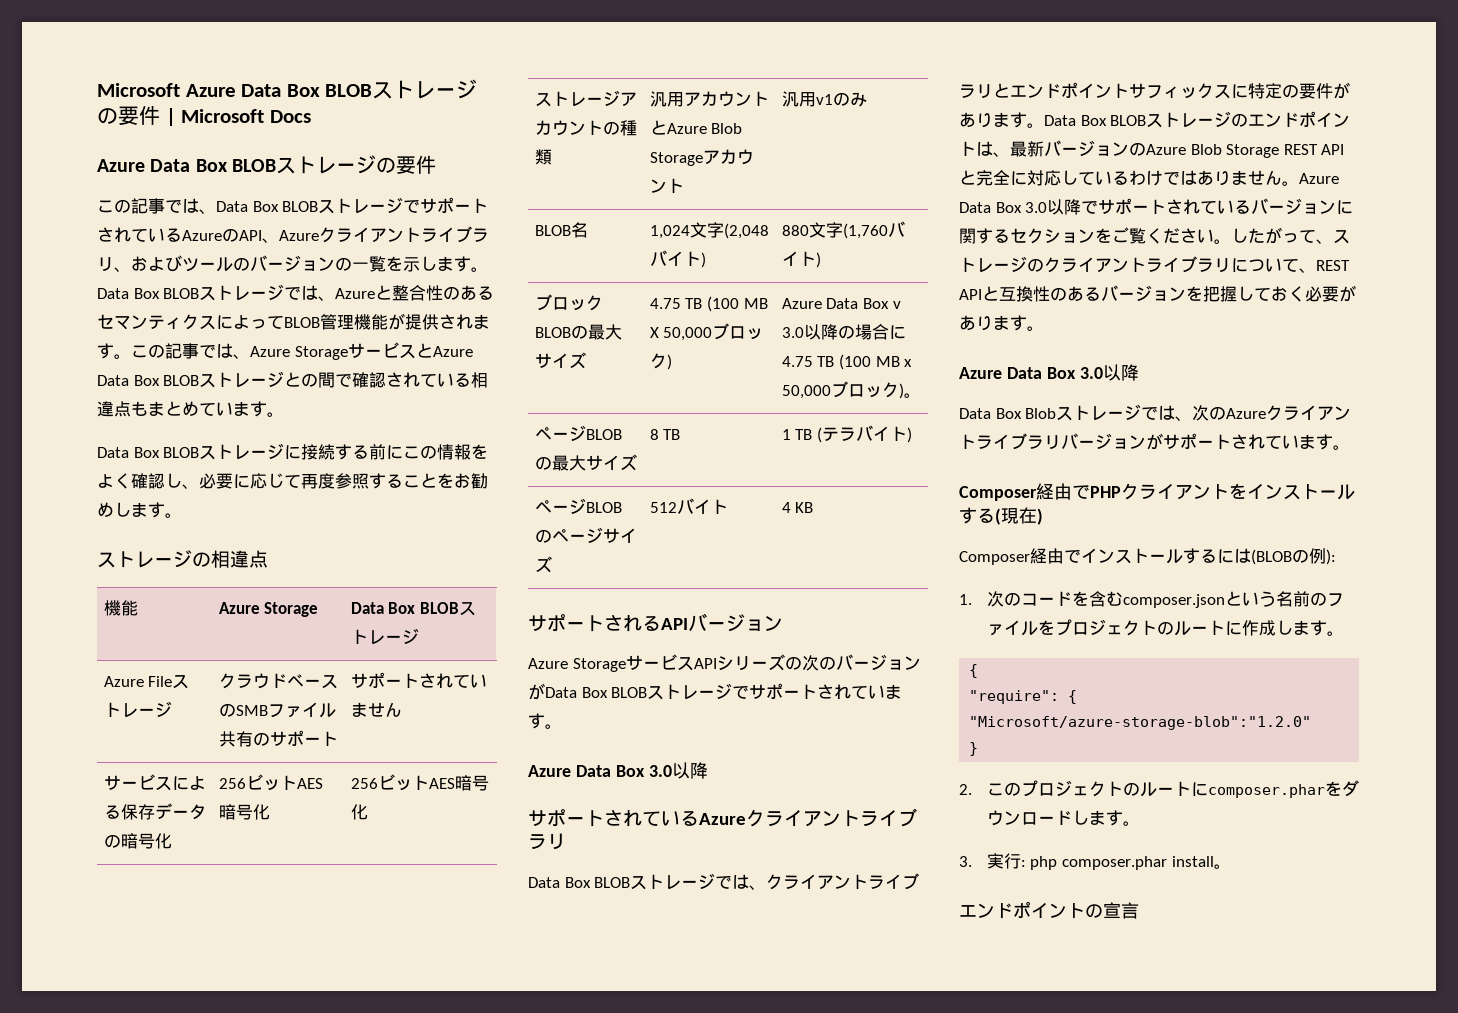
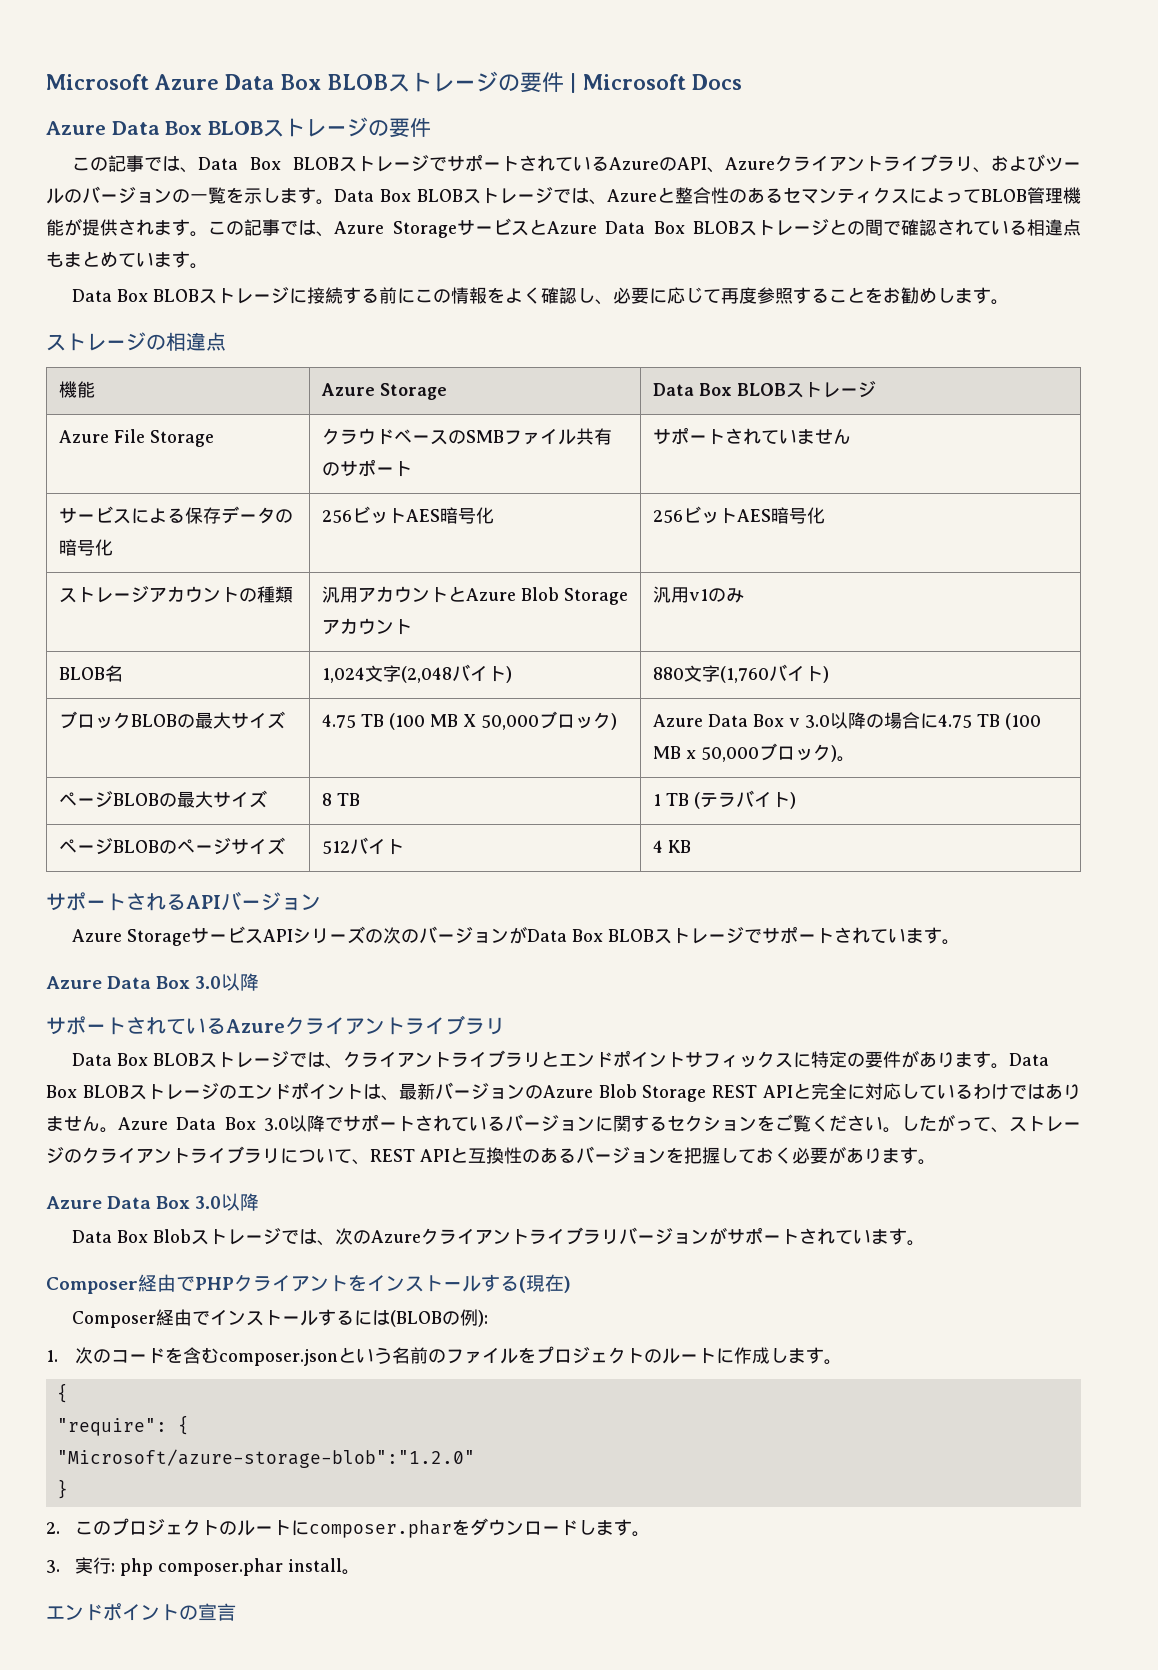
- Azure Fileストレージ | クラウドベースのSMBファイル共有のサポート | サポートされていません
+ Azure File Storage | クラウドベースのSMBファイル共有のサポート | サポートされていません

